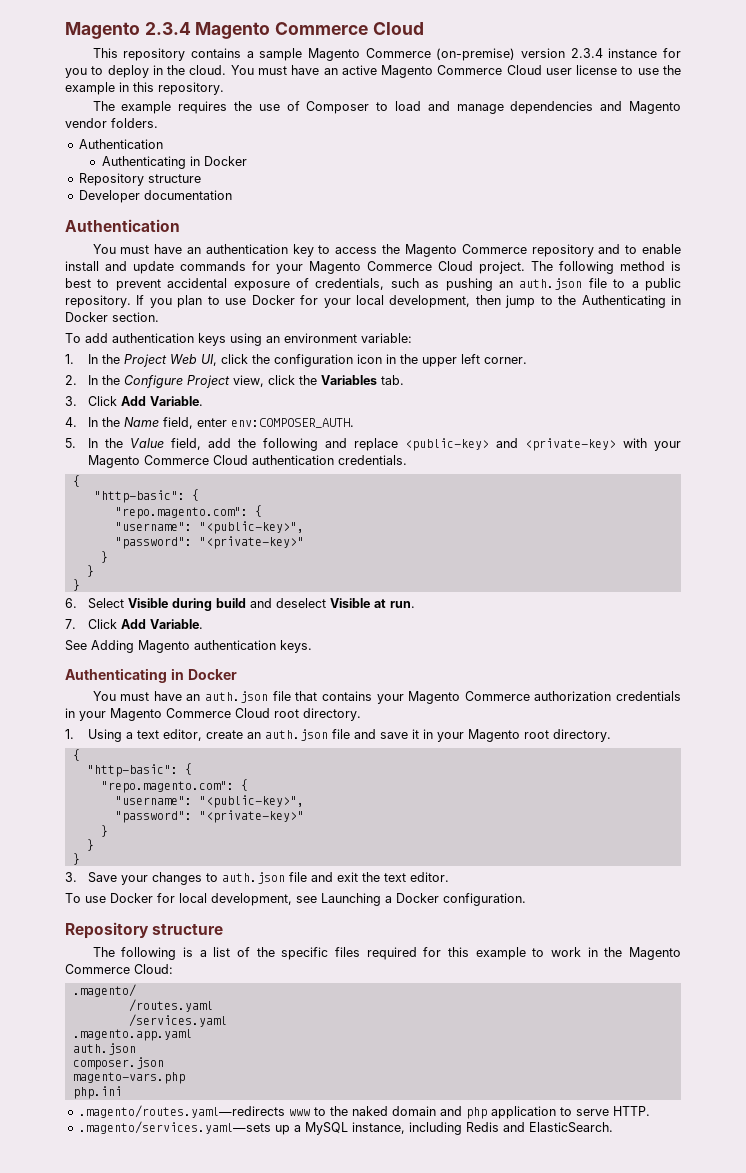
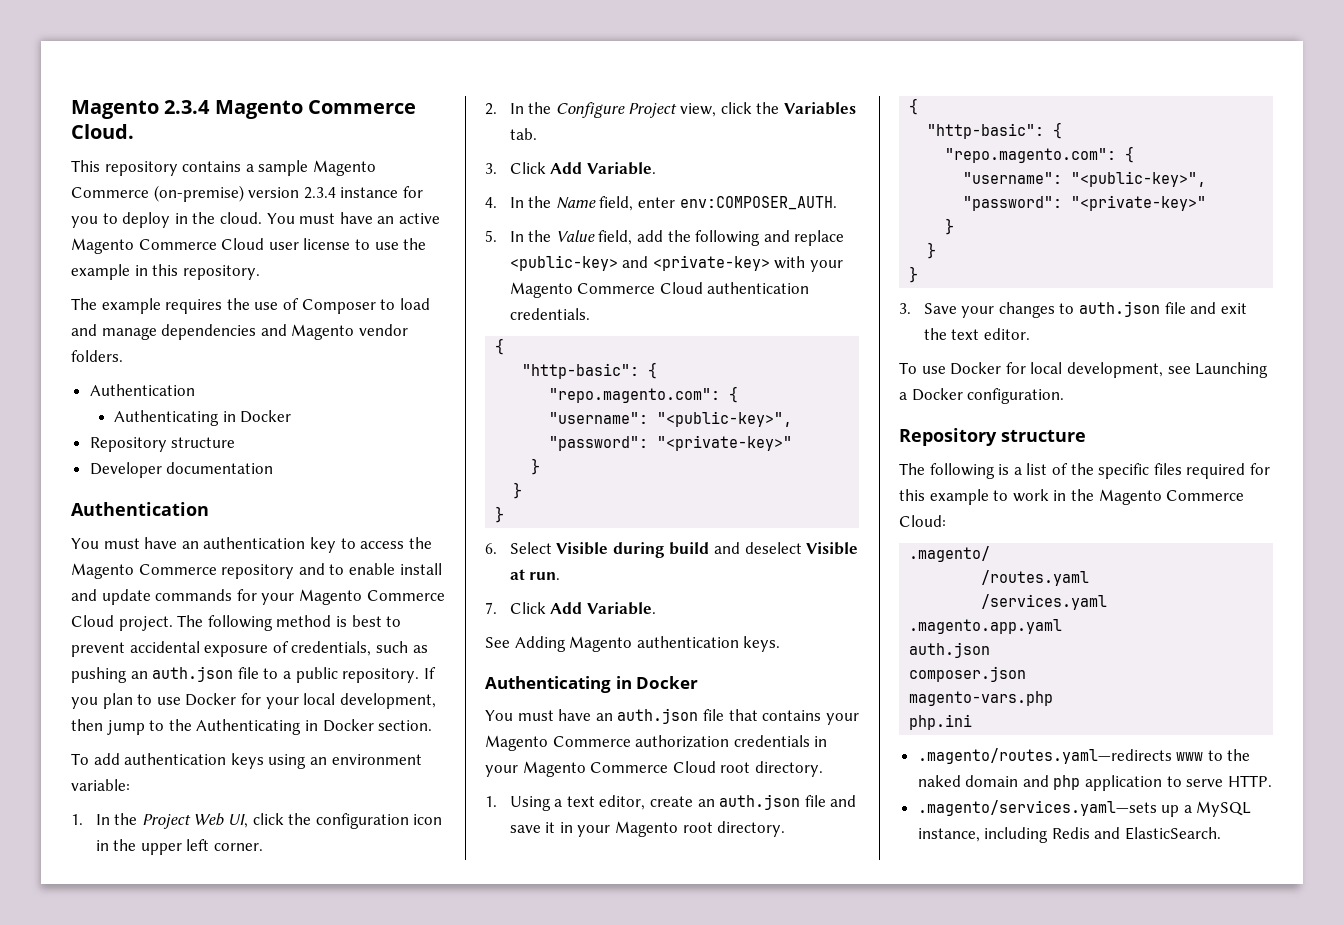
- Magento 2.3.4 Magento Commerce Cloud
+ Magento 2.3.4 Magento Commerce Cloud.

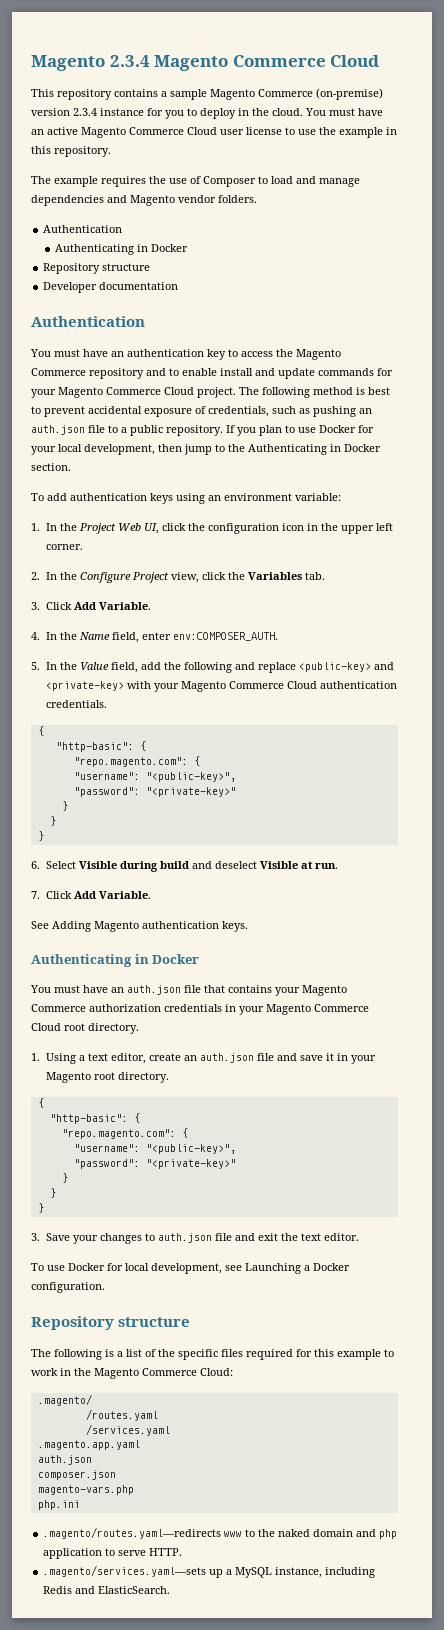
- Magento 2.3.4 Magento Commerce Cloud.
+ Magento 2.3.4 Magento Commerce Cloud

